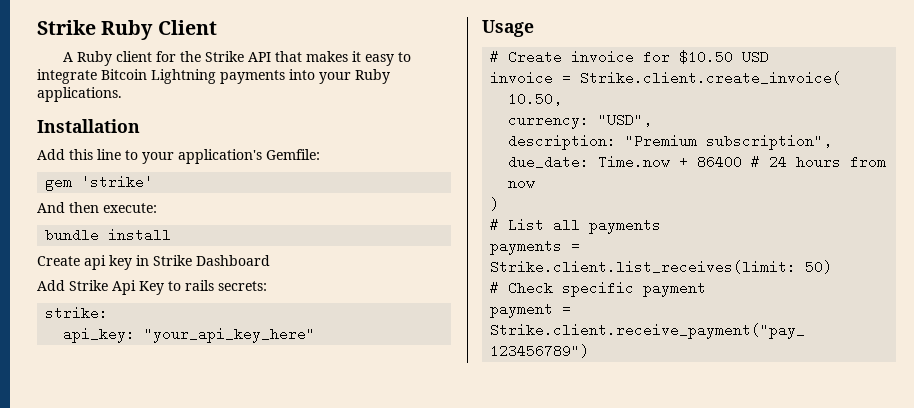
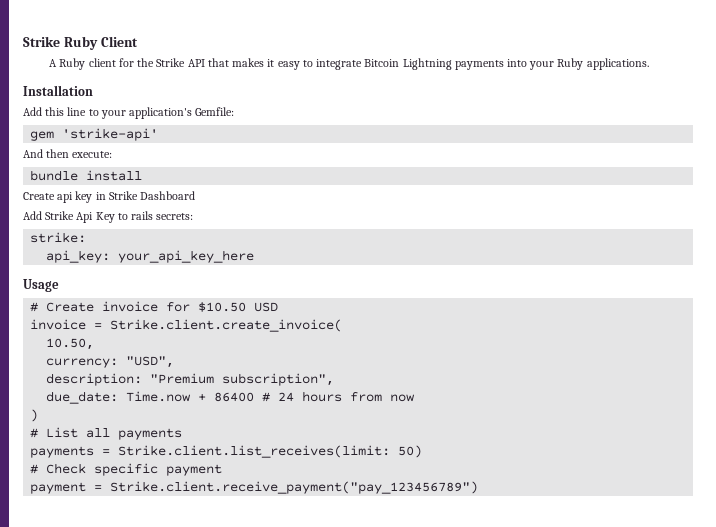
- gem 'strike'
+ gem 'strike-api'
- api_key: "your_api_key_here"
+ api_key: your_api_key_here

